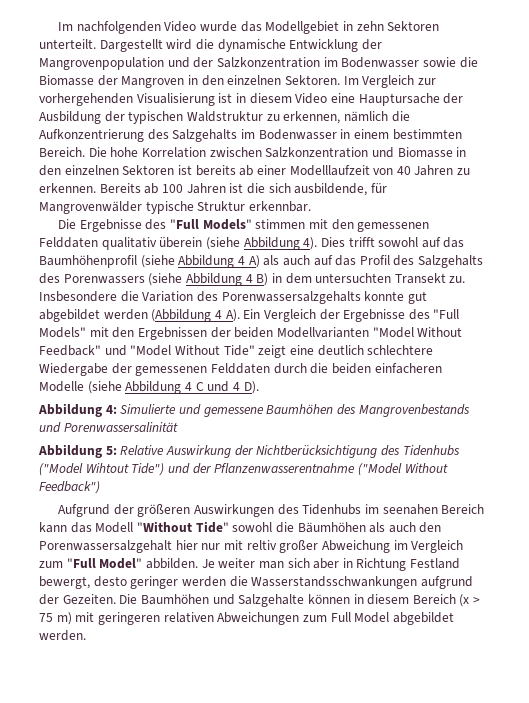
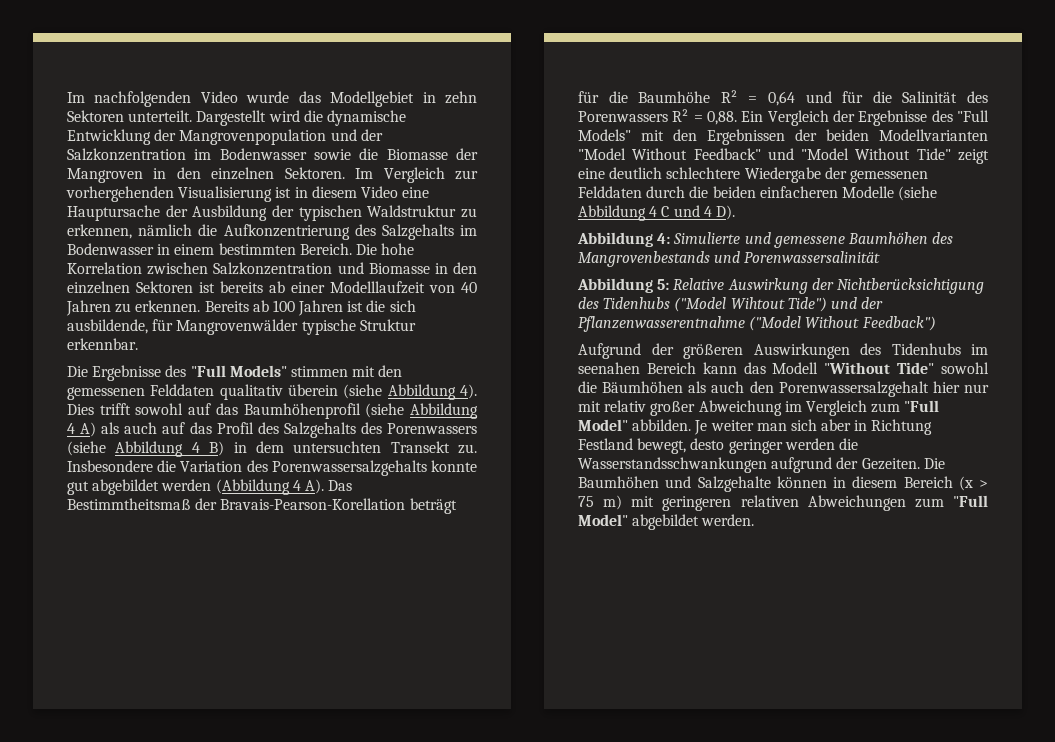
- Insbesondere die Variation des Porenwassersalzgehalts konnte gut abgebildet werden (Abbildung 4 A). Ein Vergleich der Ergebnisse des "Full Models" mit den Ergebnissen der beiden Modellvarianten "Model Without Feedback" und "Model Without Tide" zeigt eine deutlich schlechtere Wiedergabe der gemessenen Felddaten durch die beiden einfacheren Modelle (siehe Abbildung 4 C und 4 D).
+ Insbesondere die Variation des Porenwassersalzgehalts konnte gut abgebildet werden (Abbildung 4 A). Das Bestimmtheitsmaß der Bravais-Pearson-Korellation beträgt für die Baumhöhe R² = 0,64 und für die Salinität des Porenwassers R² = 0,88. Ein Vergleich der Ergebnisse des "Full Models" mit den Ergebnissen der beiden Modellvarianten "Model Without Feedback" und "Model Without Tide" zeigt eine deutlich schlechtere Wiedergabe der gemessenen Felddaten durch die beiden einfacheren Modelle (siehe Abbildung 4 C und 4 D).
- Aufgrund der größeren Auswirkungen des Tidenhubs im seenahen Bereich kann das Modell "Without Tide" sowohl die Bäumhöhen als auch den Porenwassersalzgehalt hier nur mit reltiv großer Abweichung im Vergleich zum "Full Model" abbilden.
+ Aufgrund der größeren Auswirkungen des Tidenhubs im seenahen Bereich kann das Modell "Without Tide" sowohl die Bäumhöhen als auch den Porenwassersalzgehalt hier nur mit relativ großer Abweichung im Vergleich zum "Full Model" abbilden.
- Je weiter man sich aber in Richtung Festland bewergt, desto geringer werden die Wasserstandsschwankungen aufgrund der Gezeiten.
+ Je weiter man sich aber in Richtung Festland bewegt, desto geringer werden die Wasserstandsschwankungen aufgrund der Gezeiten.
- Die Baumhöhen und Salzgehalte können in diesem Bereich (x > 75 m) mit geringeren relativen Abweichungen zum Full Model abgebildet werden.
+ Die Baumhöhen und Salzgehalte können in diesem Bereich (x > 75 m) mit geringeren relativen Abweichungen zum "Full Model" abgebildet werden.

